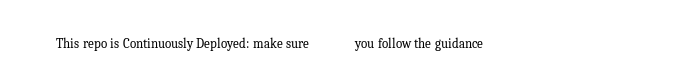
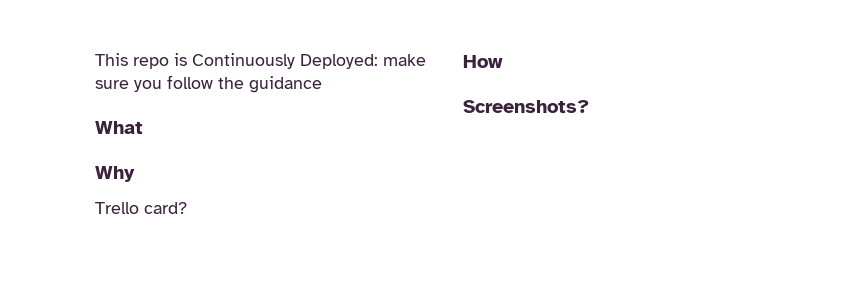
+ What
+ Why
+ Trello card?
+ How
+ Screenshots?

